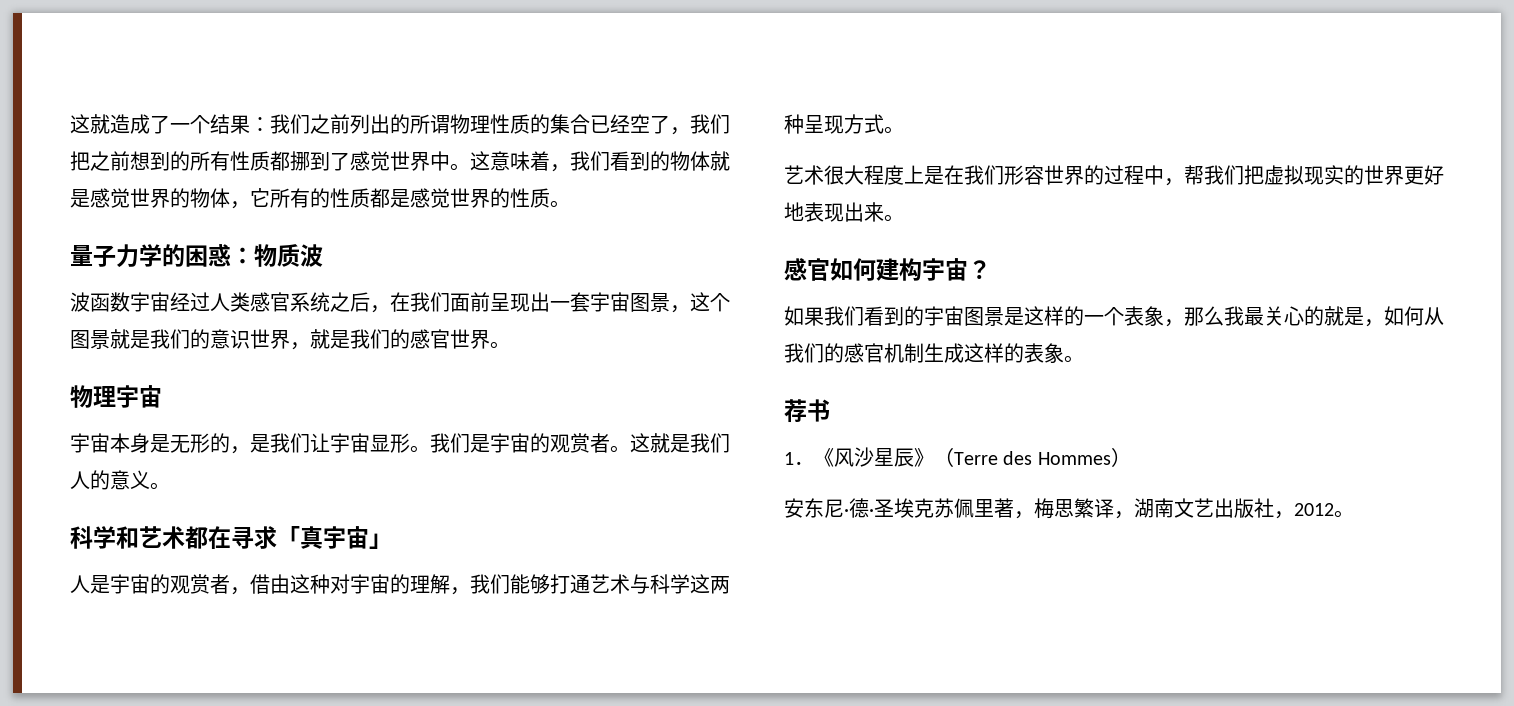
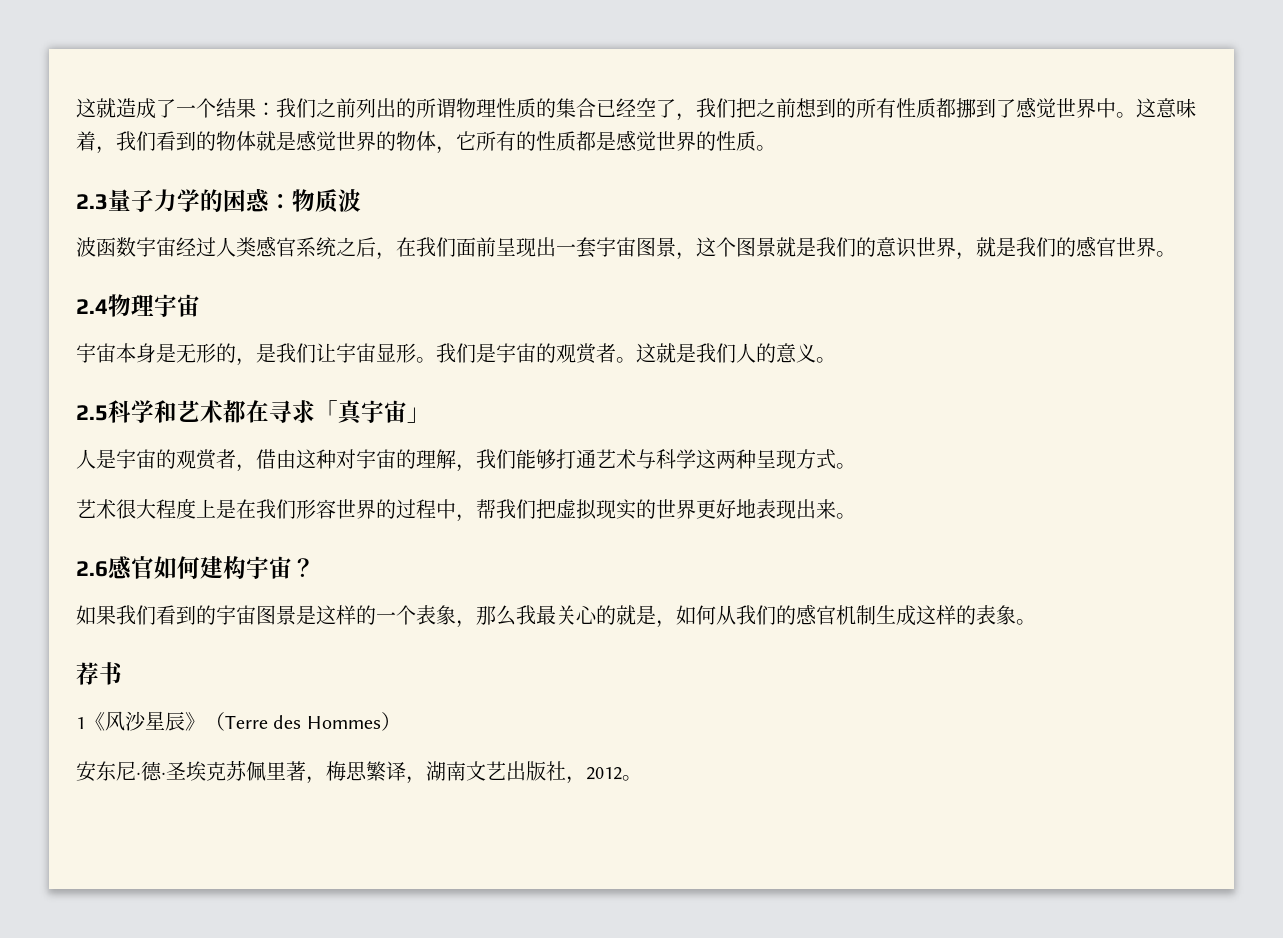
- 量子力学的困惑：物质波
+ 2.3量子力学的困惑：物质波
- 物理宇宙
+ 2.4物理宇宙
- 科学和艺术都在寻求「真宇宙」
+ 2.5科学和艺术都在寻求「真宇宙」
- 感官如何建构宇宙？
+ 2.6感官如何建构宇宙？
- 1．《风沙星辰》（Terre des Hommes）
+ 1《风沙星辰》（Terre des Hommes）

